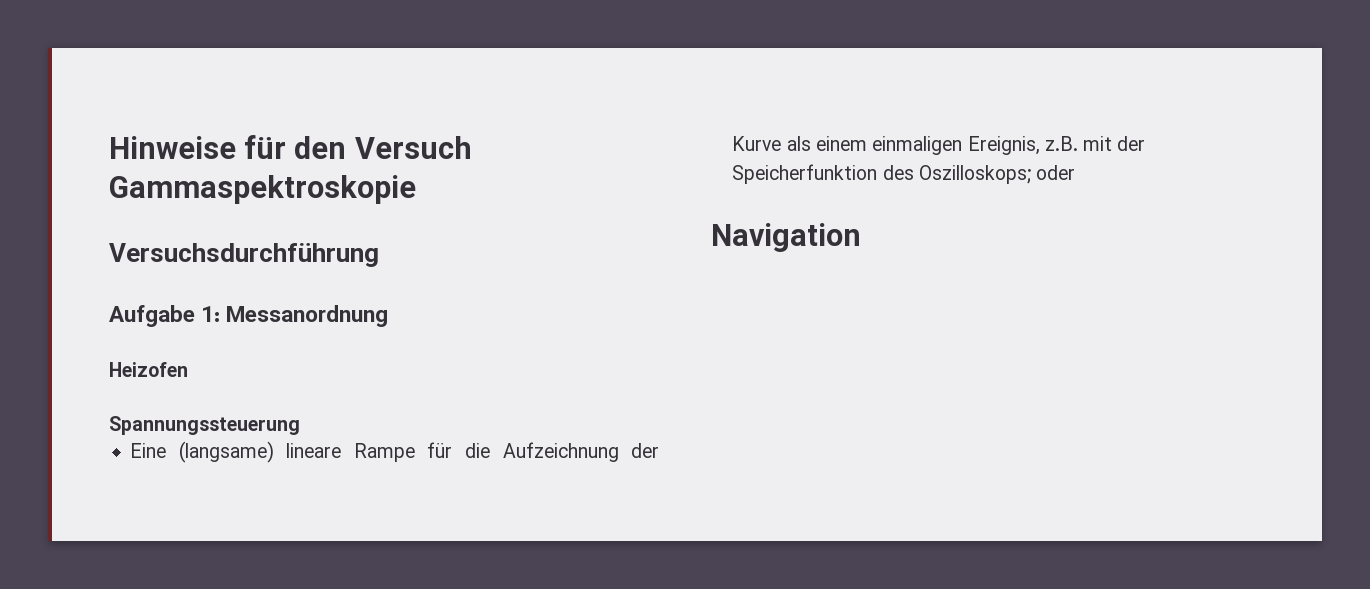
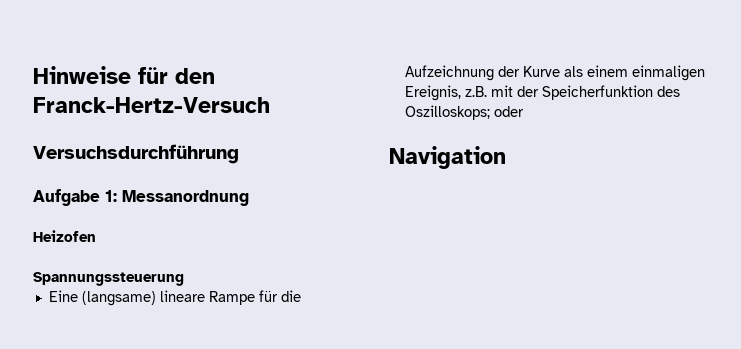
- Hinweise für den Versuch Gammaspektroskopie
+ Hinweise für den Franck-Hertz-Versuch

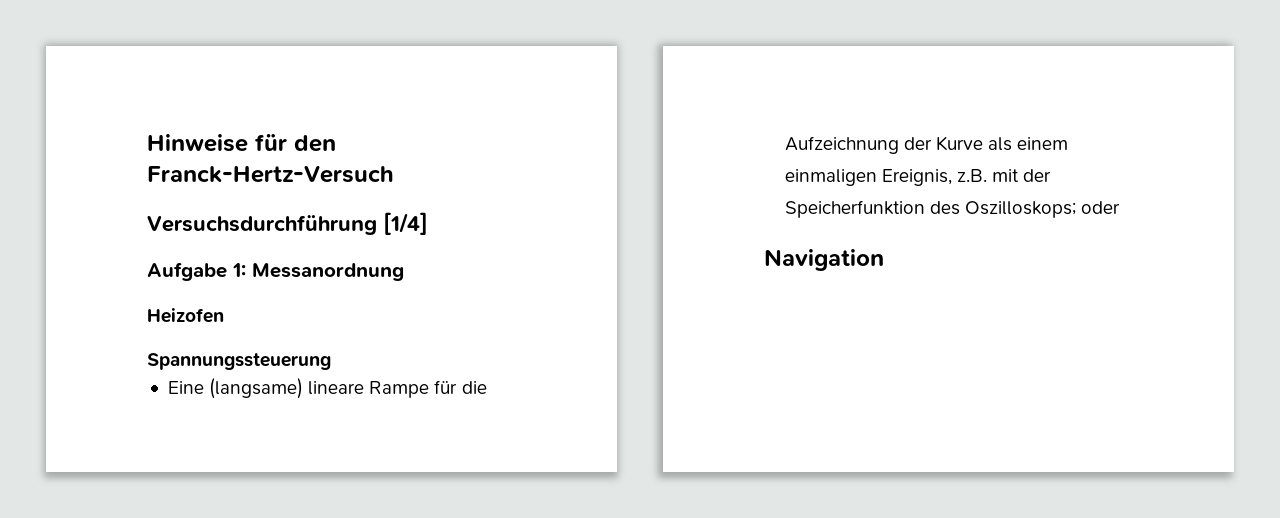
- Versuchsdurchführung
+ Versuchsdurchführung [1/4]

